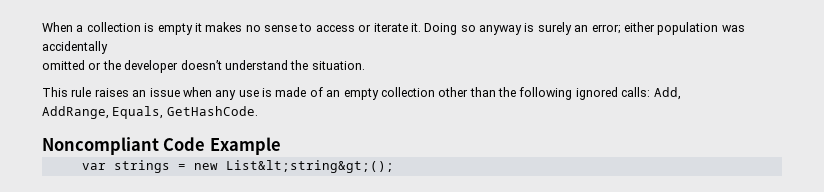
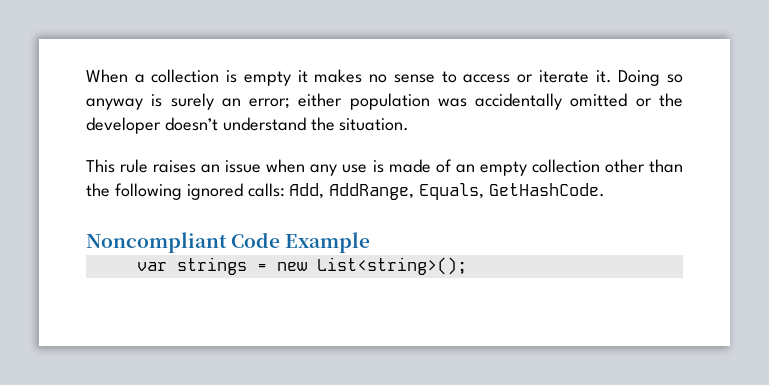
- Doing so anyway is surely an error; either population was accidentally
- omitted or the developer doesn’t understand the situation.
+ Doing so anyway is surely an error; either population was accidentally omitted or the developer doesn’t understand the situation.
- This rule raises an issue when any use is made of an empty collection other than the following ignored calls: Add,
- AddRange, Equals, GetHashCode.
+ This rule raises an issue when any use is made of an empty collection other than the following ignored calls: Add, AddRange, Equals, GetHashCode.
- var strings = new List&lt;string&gt;();
+ var strings = new List<string>();

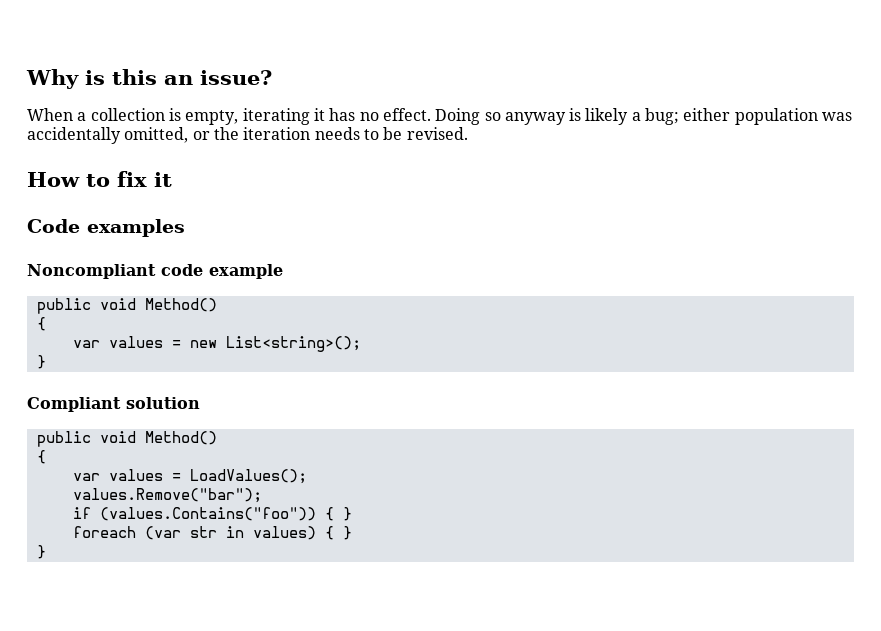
- When a collection is empty it makes no sense to access or iterate it.
+ Why is this an issue?
+ When a collection is empty, iterating it has no effect.
- Doing so anyway is surely an error; either population was accidentally omitted or the developer doesn’t understand the situation.
- This rule raises an issue when any use is made of an empty collection other than the following ignored calls: Add, AddRange, Equals, GetHashCode.
- Noncompliant Code Example
- var strings = new List<string>();
+ Doing so anyway is likely a bug; either population was accidentally omitted, or the iteration needs to be revised.
+ How to fix it
+ Code examples
+ Noncompliant code example
+ public void Method()
+ {
+ var values = new List<string>();
+ }
+ Compliant solution
+ public void Method()
+ {
+ var values = LoadValues();
+ values.Remove("bar");
+ if (values.Contains("foo")) { }
+ foreach (var str in values) { }
+ }

